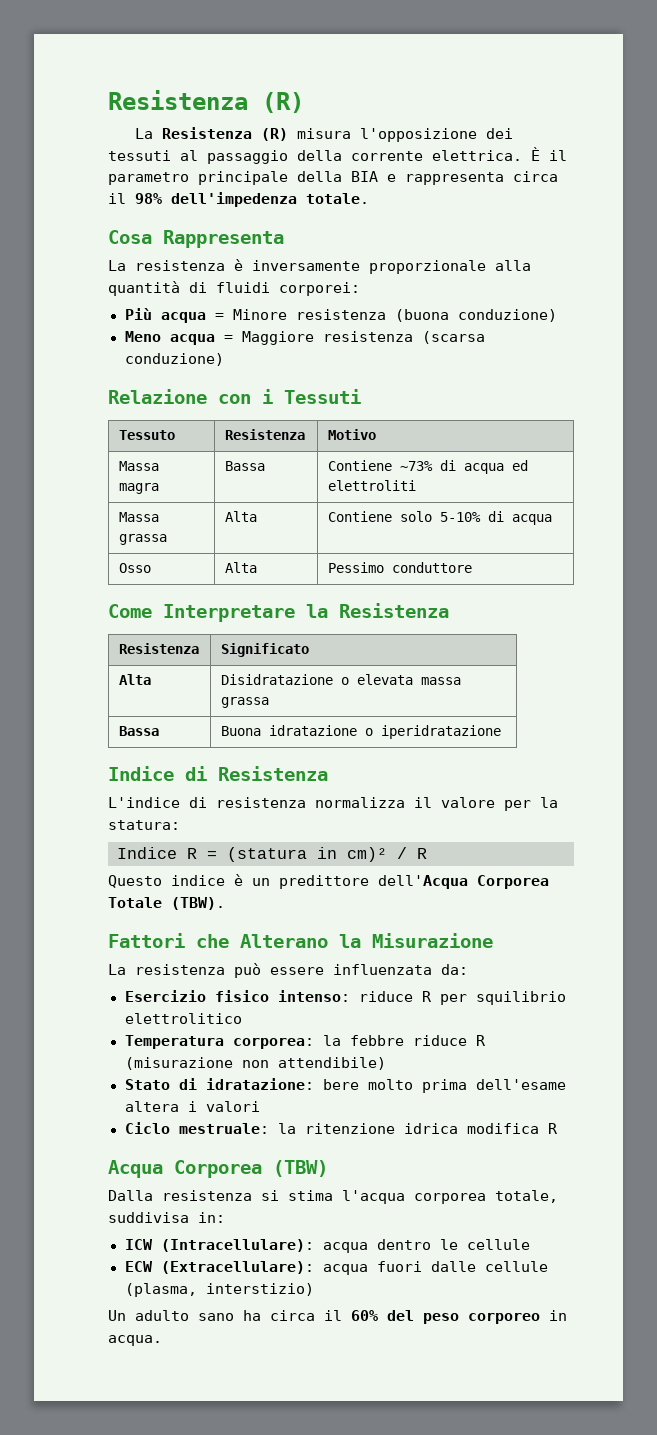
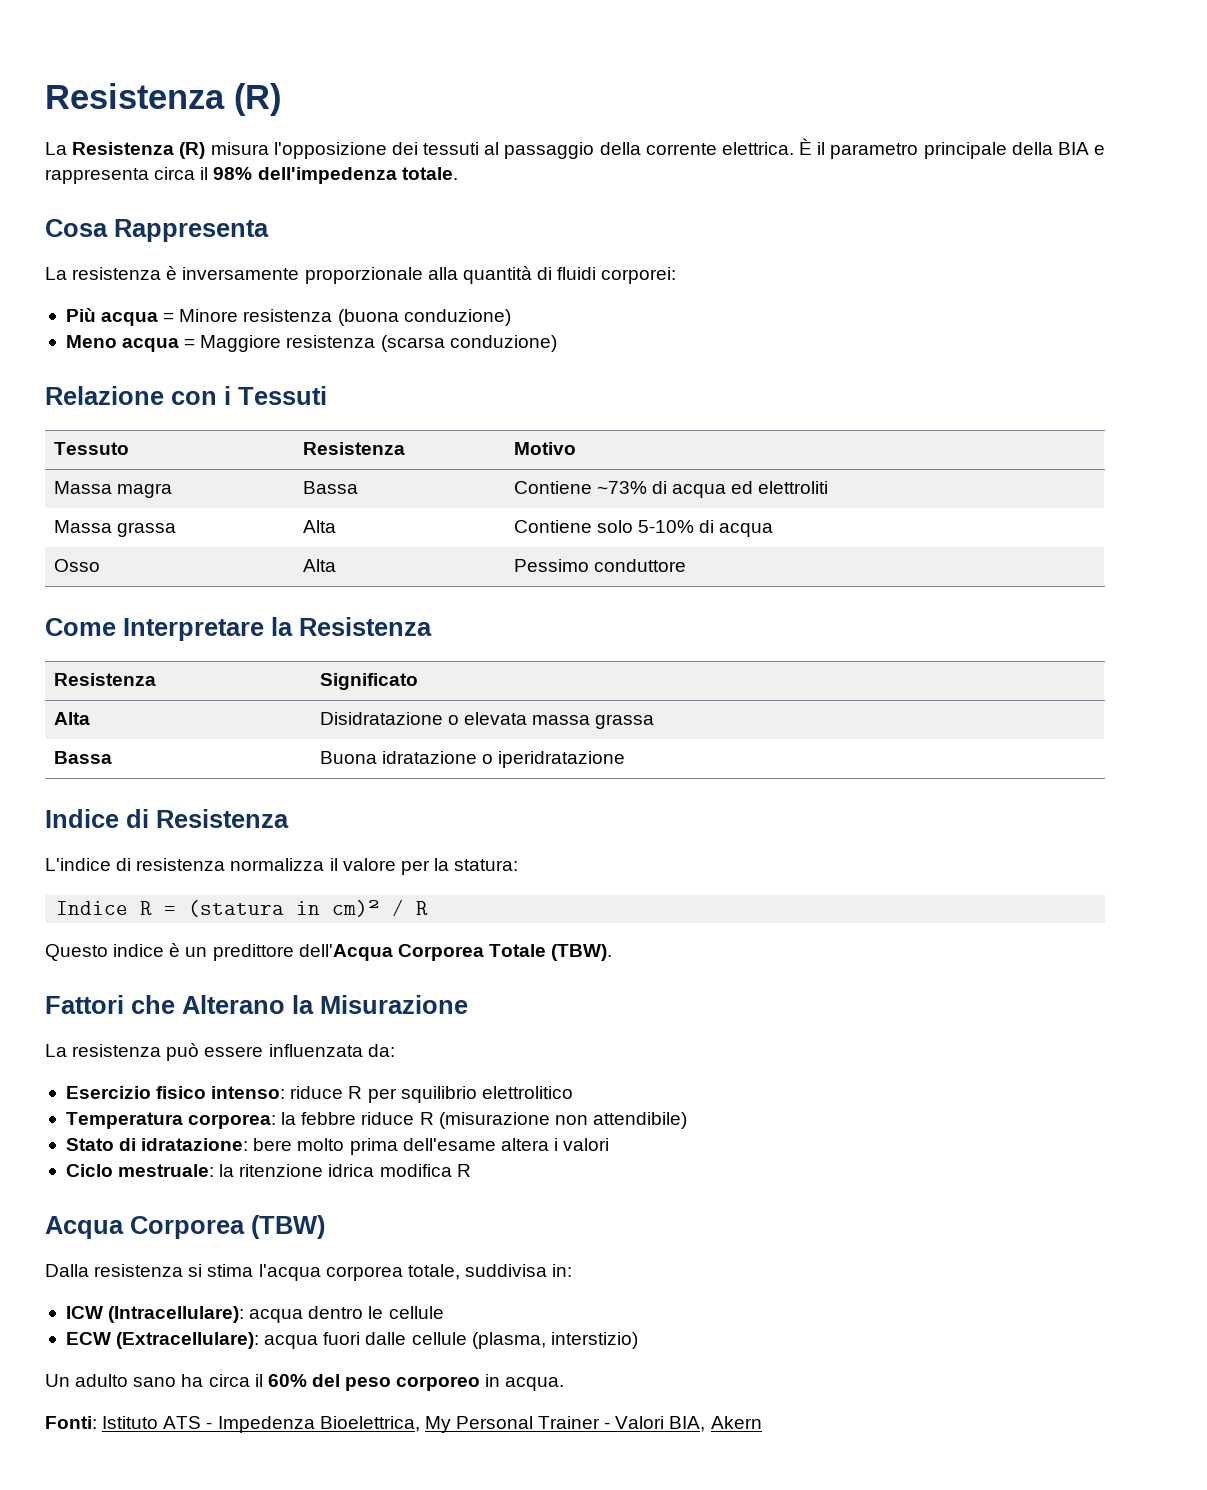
+ Fonti: Istituto ATS - Impedenza Bioelettrica, My Personal Trainer - Valori BIA, Akern

